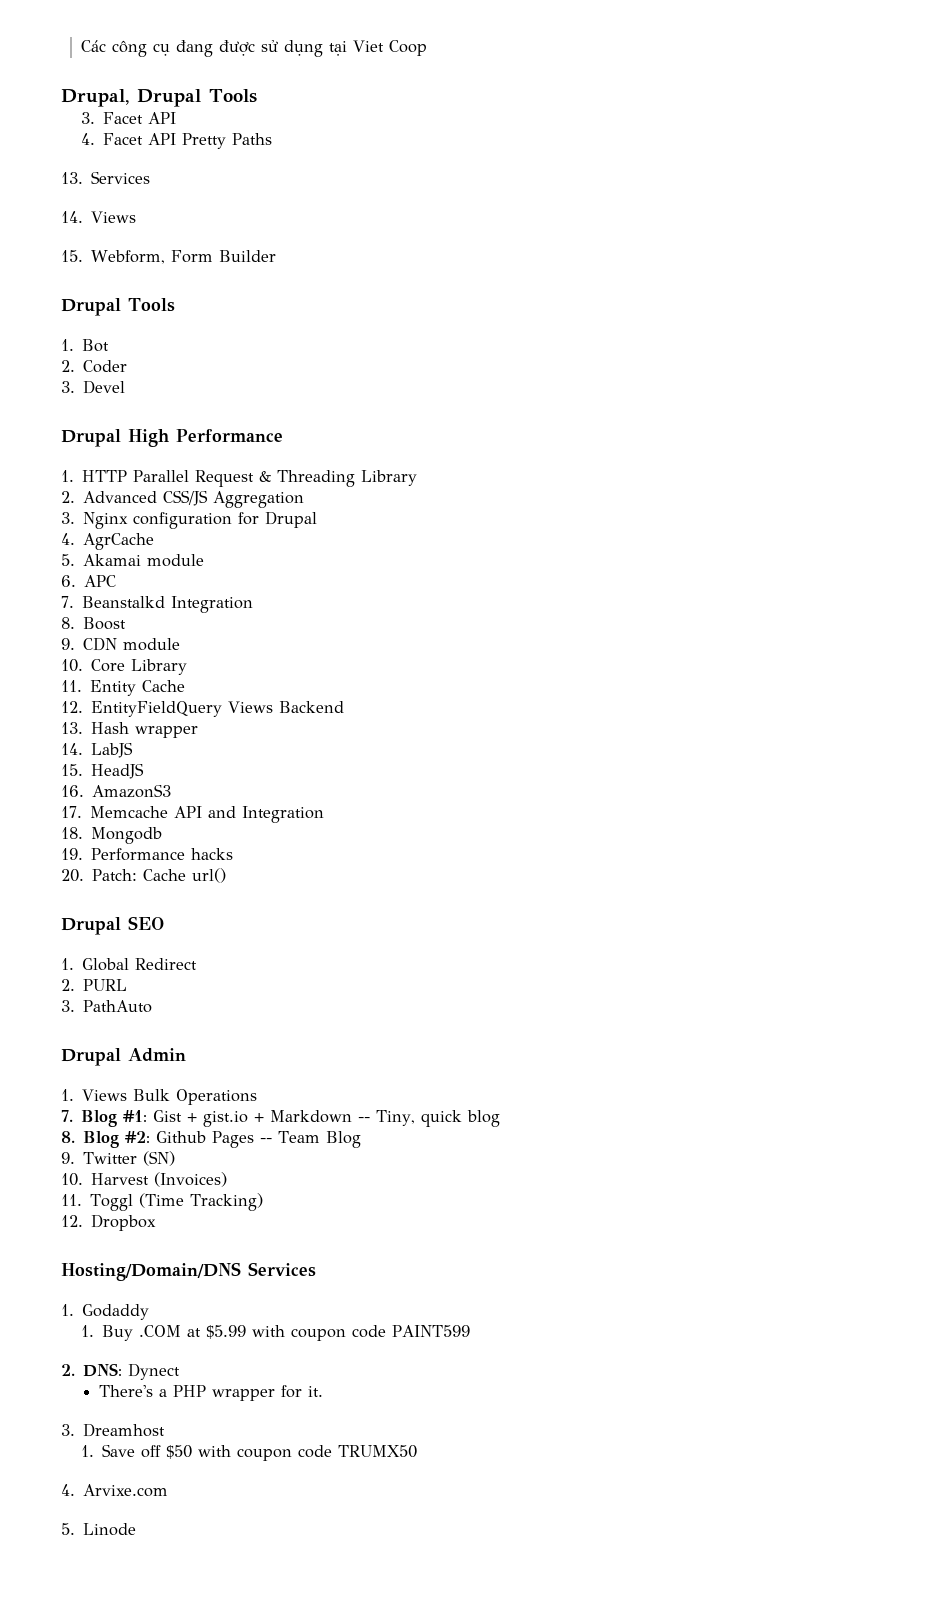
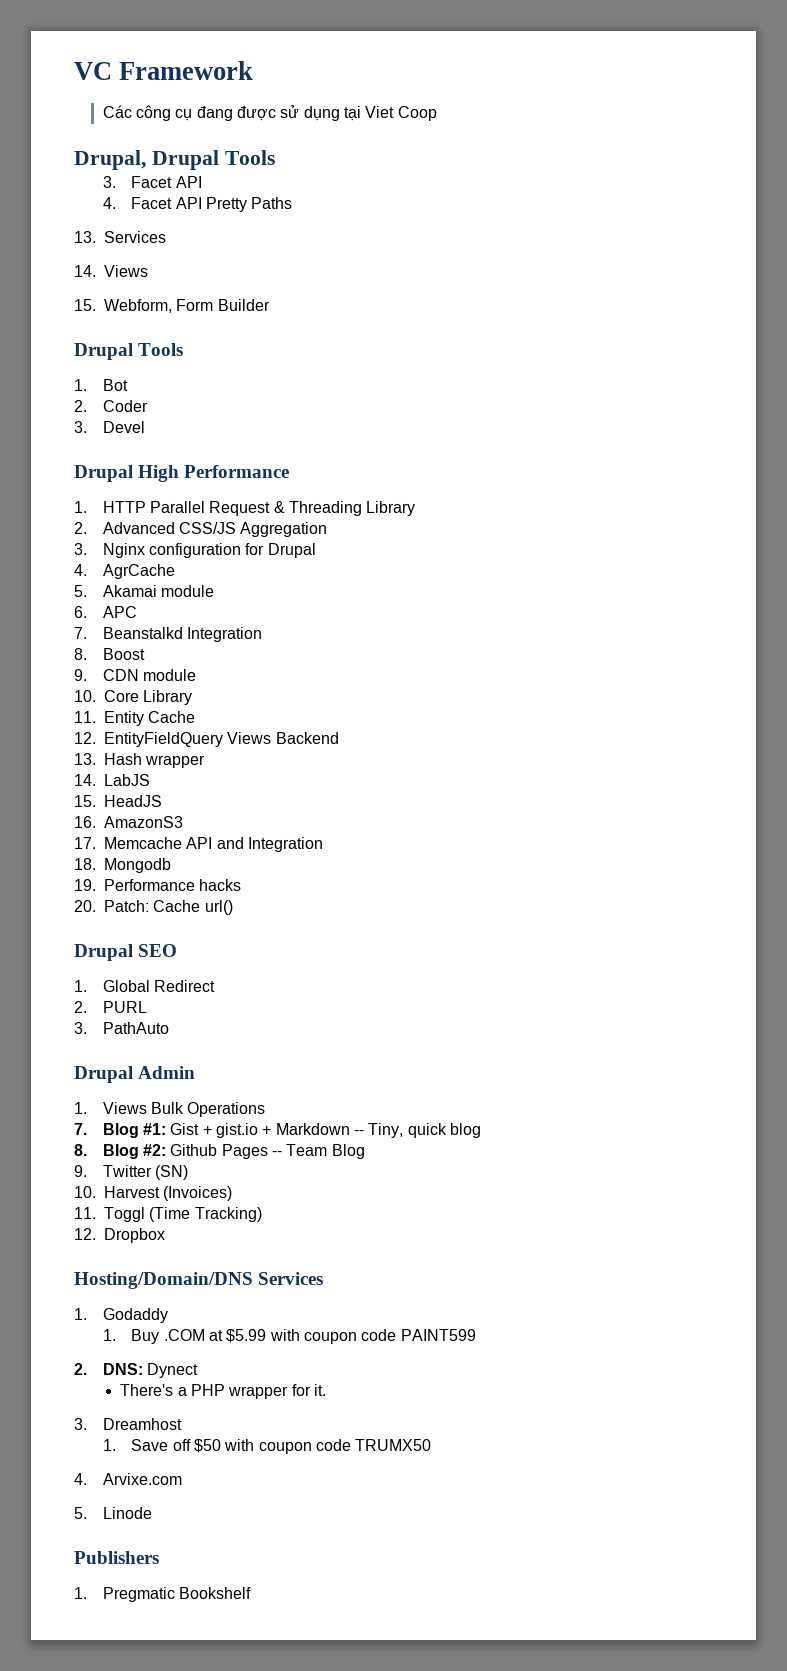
+ VC Framework
+ Publishers
+ 1. Pregmatic Bookshelf

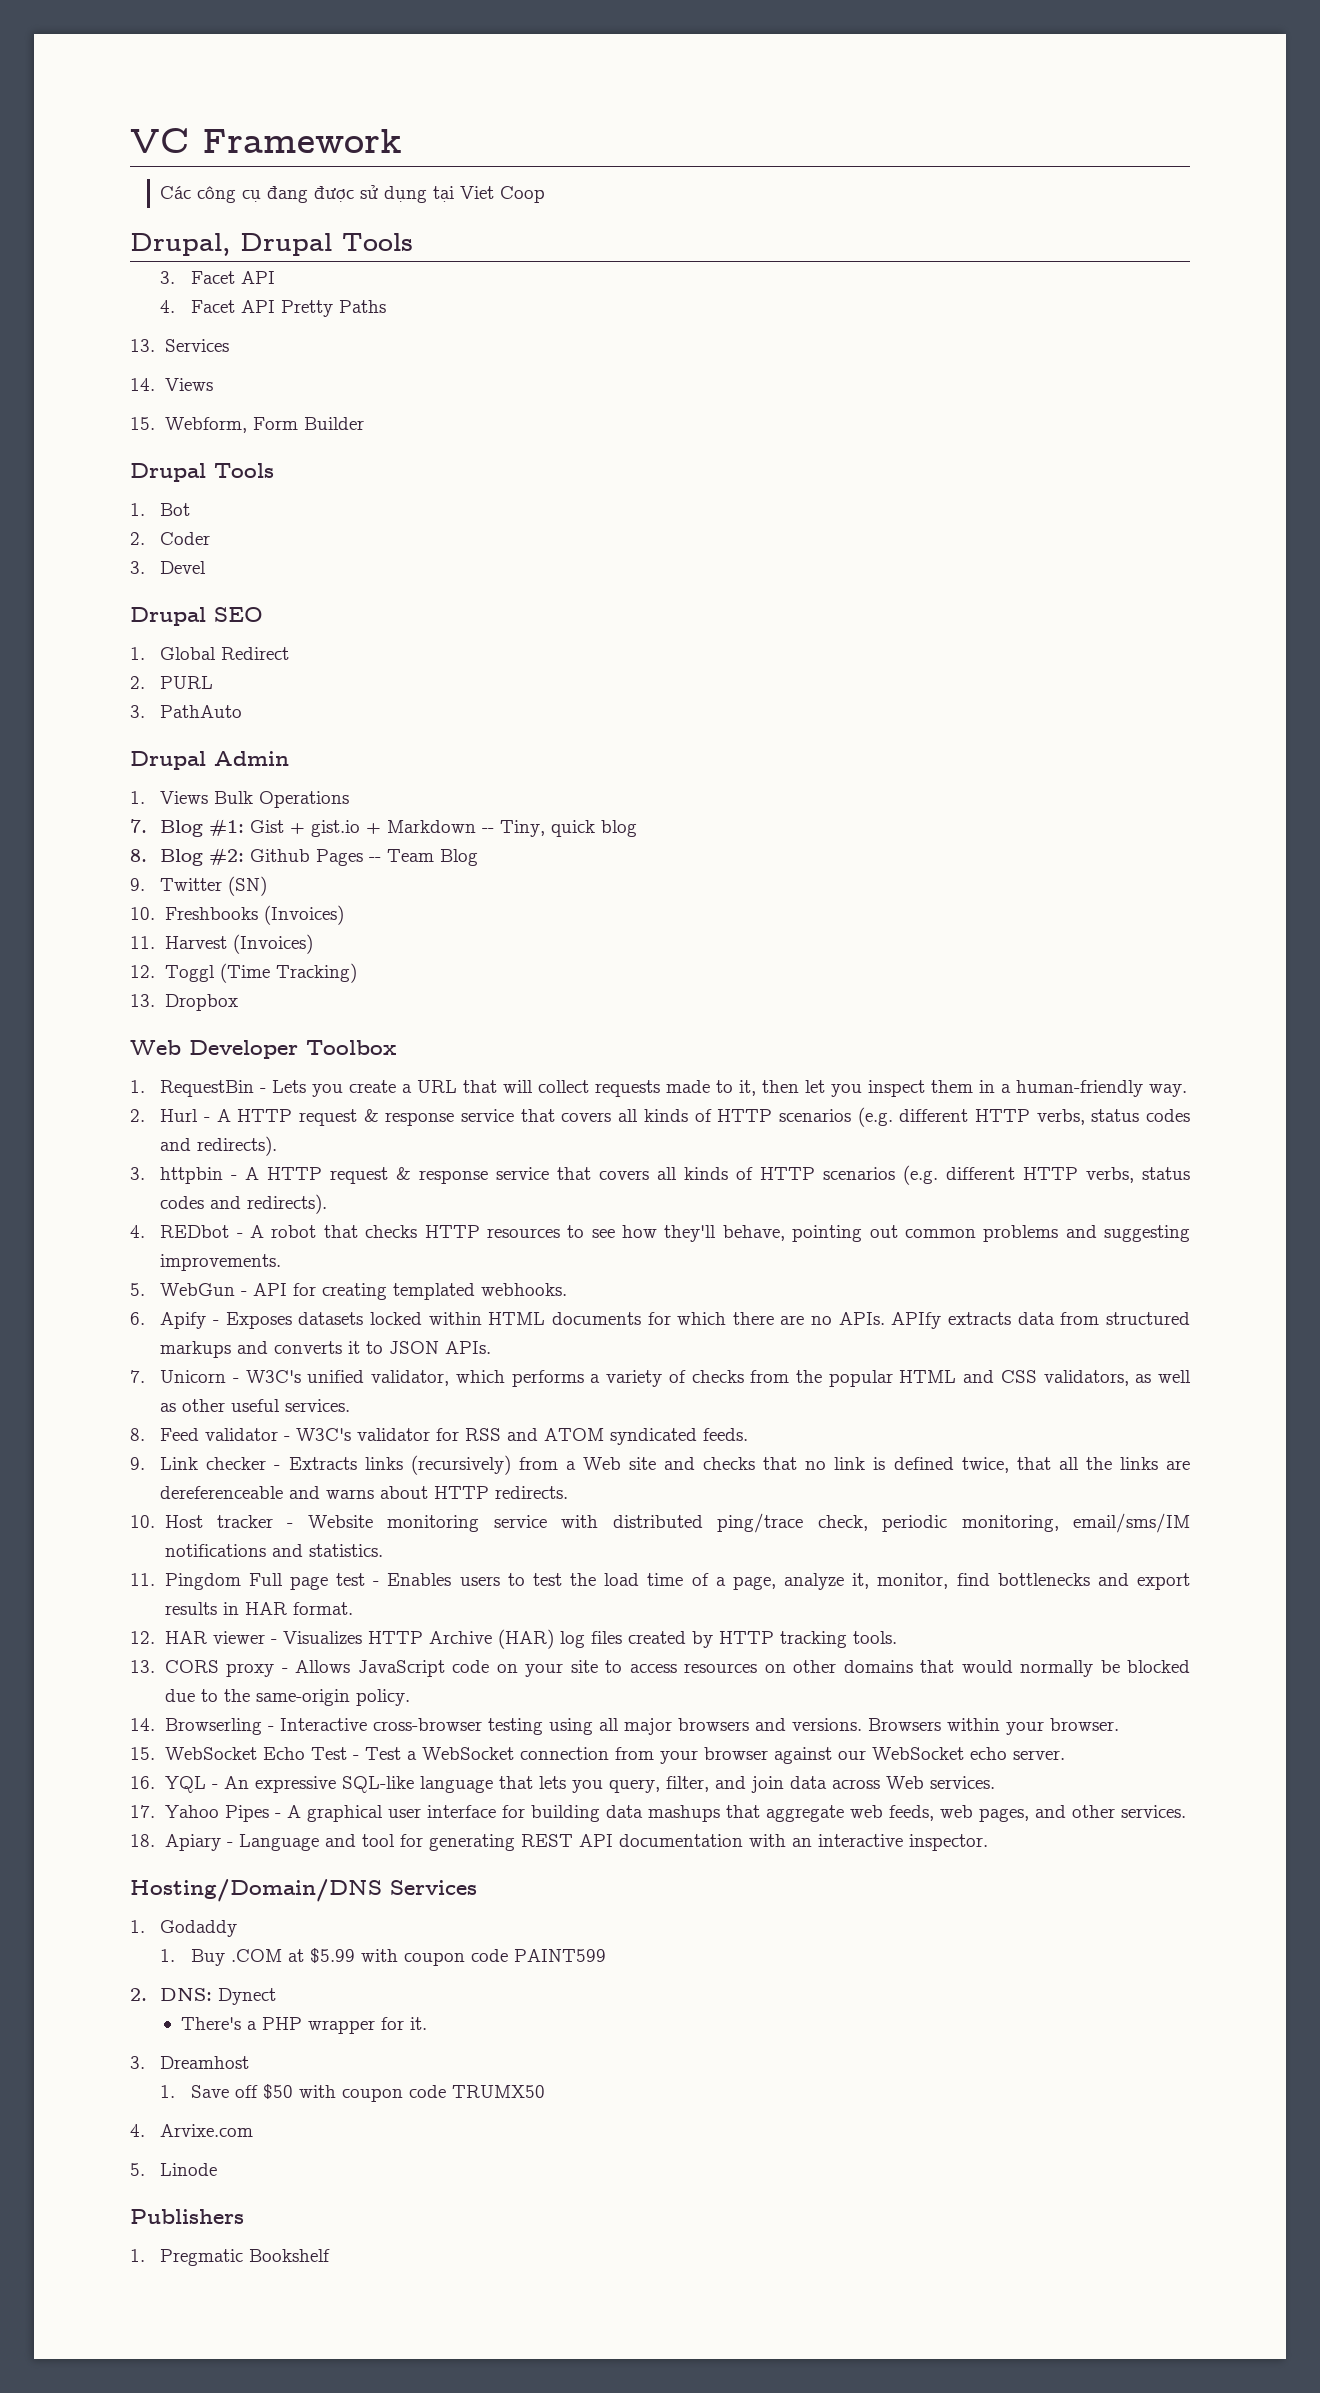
- Drupal High Performance
- 1. HTTP Parallel Request & Threading Library
- 2. Advanced CSS/JS Aggregation
- 3. Nginx configuration for Drupal
- 4. AgrCache
- 5. Akamai module
- 6. APC
- 7. Beanstalkd Integration
- 8. Boost
- 9. CDN module
- 10. Core Library
- 11. Entity Cache
- 12. EntityFieldQuery Views Backend
- 13. Hash wrapper
- 14. LabJS
- 15. HeadJS
- 16. AmazonS3
- 17. Memcache API and Integration
- 18. Mongodb
- 19. Performance hacks
- 20. Patch: Cache url()
- 10. Harvest (Invoices)
+ 10. Freshbooks (Invoices)
+ 11. Harvest (Invoices)
- 11. Toggl (Time Tracking)
+ 12. Toggl (Time Tracking)
- 12. Dropbox
+ 13. Dropbox
+ Web Developer Toolbox
+ 1. RequestBin - Lets you create a URL that will collect requests made to it, then let you inspect them in a human-friendly way.
+ 2. Hurl - A HTTP request & response service that covers all kinds of HTTP scenarios (e.g. different HTTP verbs, status codes and redirects).
+ 3. httpbin - A HTTP request & response service that covers all kinds of HTTP scenarios (e.g. different HTTP verbs, status codes and redirects).
+ 4. REDbot - A robot that checks HTTP resources to see how they'll behave, pointing out common problems and suggesting improvements.
+ 5. WebGun - API for creating templated webhooks.
+ 6. Apify - Exposes datasets locked within HTML documents for which there are no APIs. APIfy extracts data from structured markups and converts it to JSON APIs.
+ 7. Unicorn - W3C's unified validator, which performs a variety of checks from the popular HTML and CSS validators, as well as other useful services.
+ 8. Feed validator - W3C's validator for RSS and ATOM syndicated feeds.
+ 9. Link checker - Extracts links (recursively) from a Web site and checks that no link is defined twice, that all the links are dereferenceable and warns about HTTP redirects.
+ 10. Host tracker - Website monitoring service with distributed ping/trace check, periodic monitoring, email/sms/IM notifications and statistics.
+ 11. Pingdom Full page test - Enables users to test the load time of a page, analyze it, monitor, find bottlenecks and export results in HAR format.
+ 12. HAR viewer - Visualizes HTTP Archive (HAR) log files created by HTTP tracking tools.
+ 13. CORS proxy - Allows JavaScript code on your site to access resources on other domains that would normally be blocked due to the same-origin policy.
+ 14. Browserling - Interactive cross-browser testing using all major browsers and versions. Browsers within your browser.
+ 15. WebSocket Echo Test - Test a WebSocket connection from your browser against our WebSocket echo server.
+ 16. YQL - An expressive SQL-like language that lets you query, filter, and join data across Web services.
+ 17. Yahoo Pipes - A graphical user interface for building data mashups that aggregate web feeds, web pages, and other services.
+ 18. Apiary - Language and tool for generating REST API documentation with an interactive inspector.

